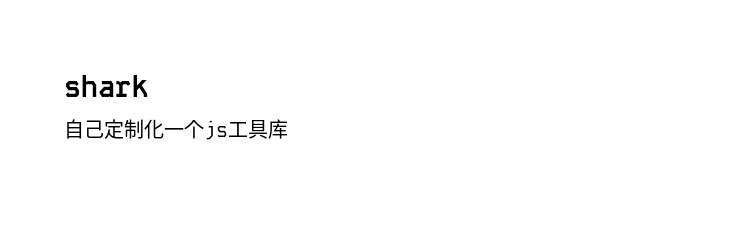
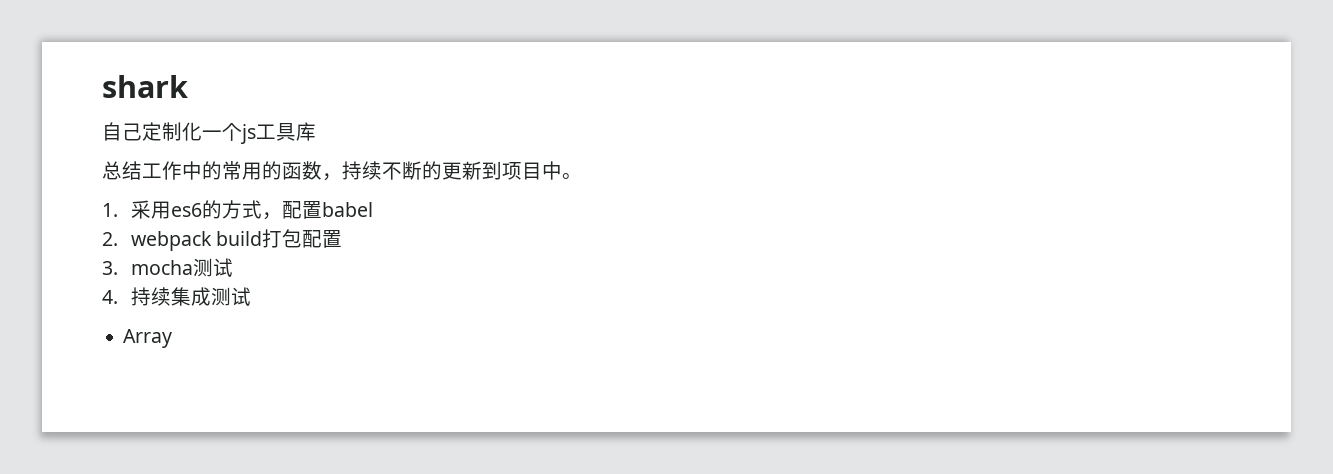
+ 总结工作中的常用的函数，持续不断的更新到项目中。
+ 1.采用es6的方式，配置babel
+ 2. webpack build打包配置
+ 3. mocha测试
+ 4.持续集成测试
+ Array

